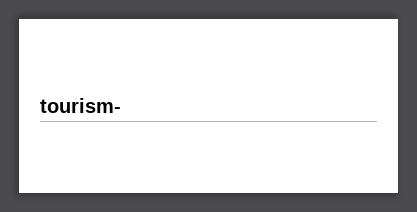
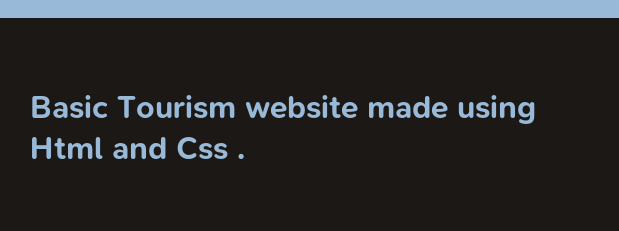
- tourism-
+ Basic Tourism website made using Html and Css .

